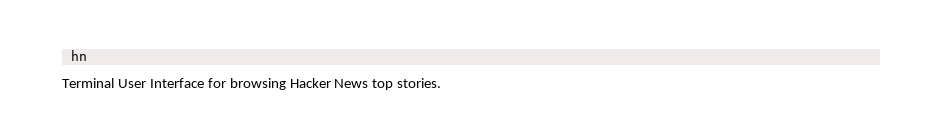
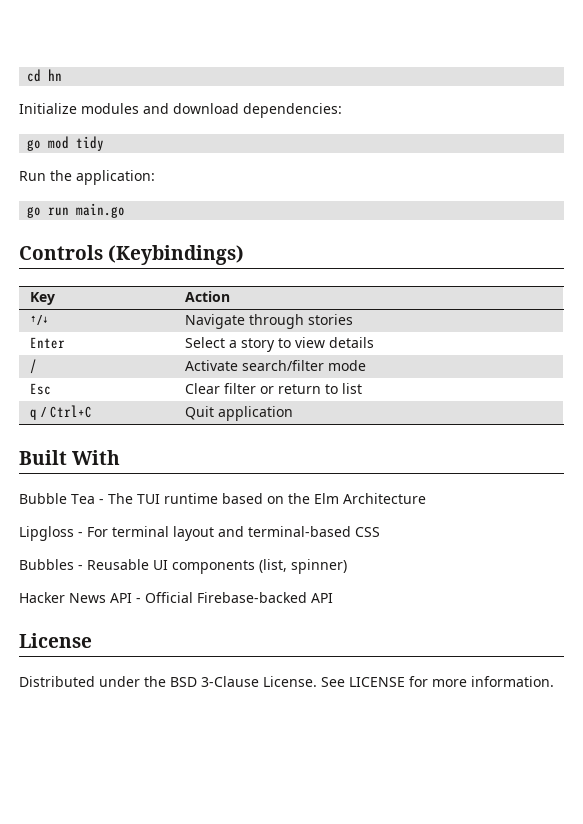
- hn
+ cd hn
- Terminal User Interface for browsing Hacker News top stories.
+ Initialize modules and download dependencies:
+ go mod tidy
+ Run the application:
+ go run main.go
+ Controls (Keybindings)
+ Key | Action
+ ↑/↓ | Navigate through stories
+ Enter | Select a story to view details
+ / | Activate search/filter mode
+ Esc | Clear filter or return to list
+ q / Ctrl+C | Quit application
+ Built With
+ Bubble Tea - The TUI runtime based on the Elm Architecture
+ Lipgloss - For terminal layout and terminal-based CSS
+ Bubbles - Reusable UI components (list, spinner)
+ Hacker News API - Official Firebase-backed API
+ License
+ Distributed under the BSD 3-Clause License. See LICENSE for more information.

